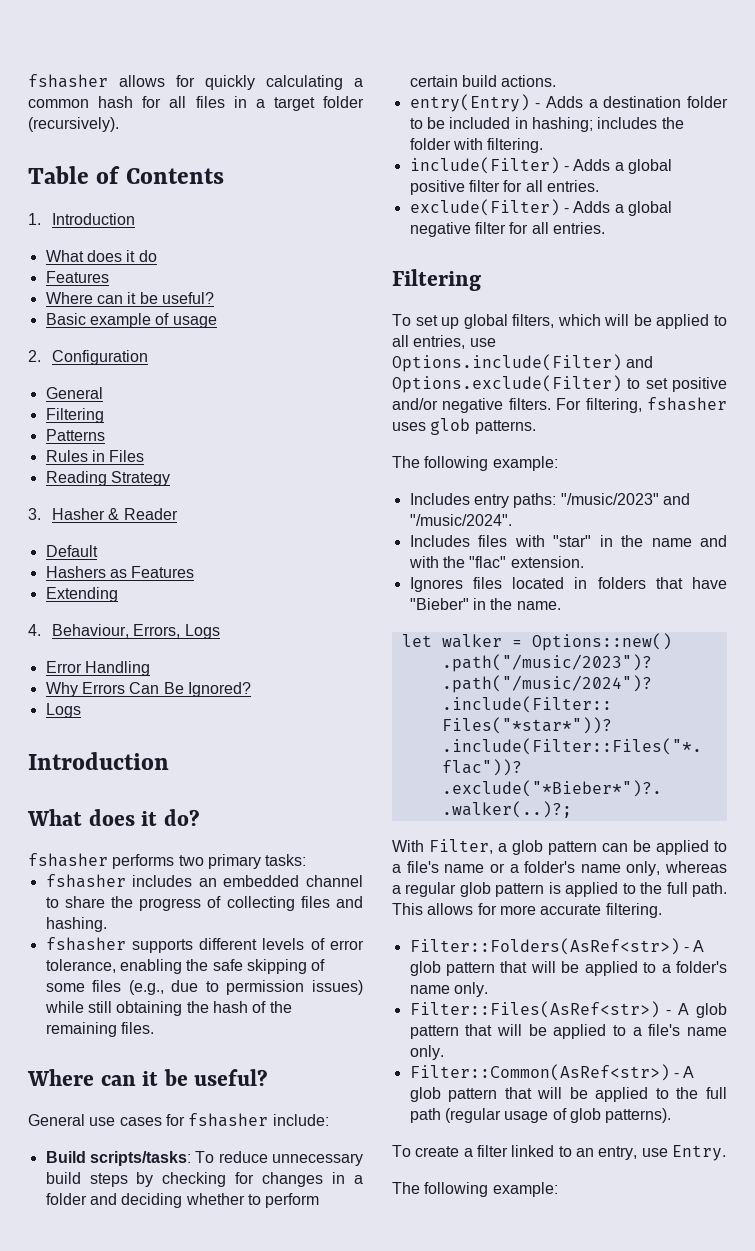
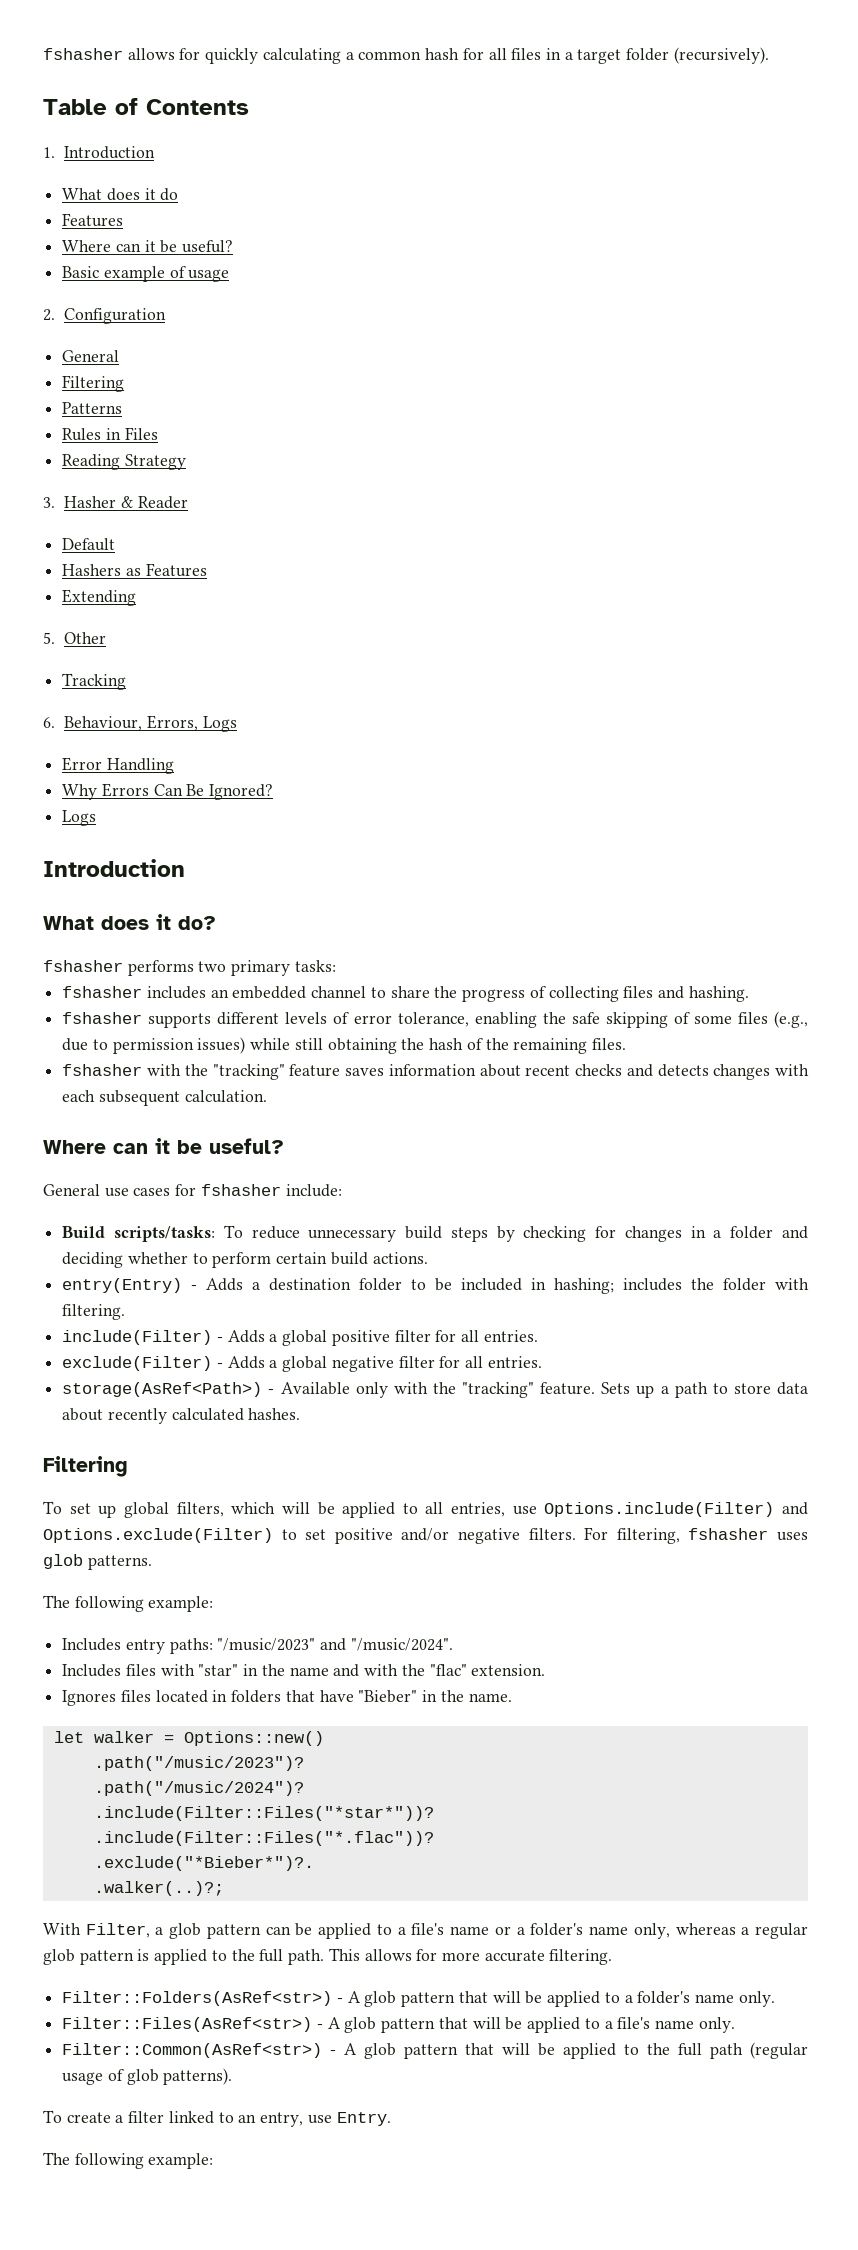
- 4. Behaviour, Errors, Logs
+ 5. Other
+ Tracking
+ 6. Behaviour, Errors, Logs
+ fshasher with the "tracking" feature saves information about recent checks and detects changes with each subsequent calculation.
+ storage(AsRef<Path>) - Available only with the "tracking" feature. Sets up a path to store data about recently calculated hashes.

